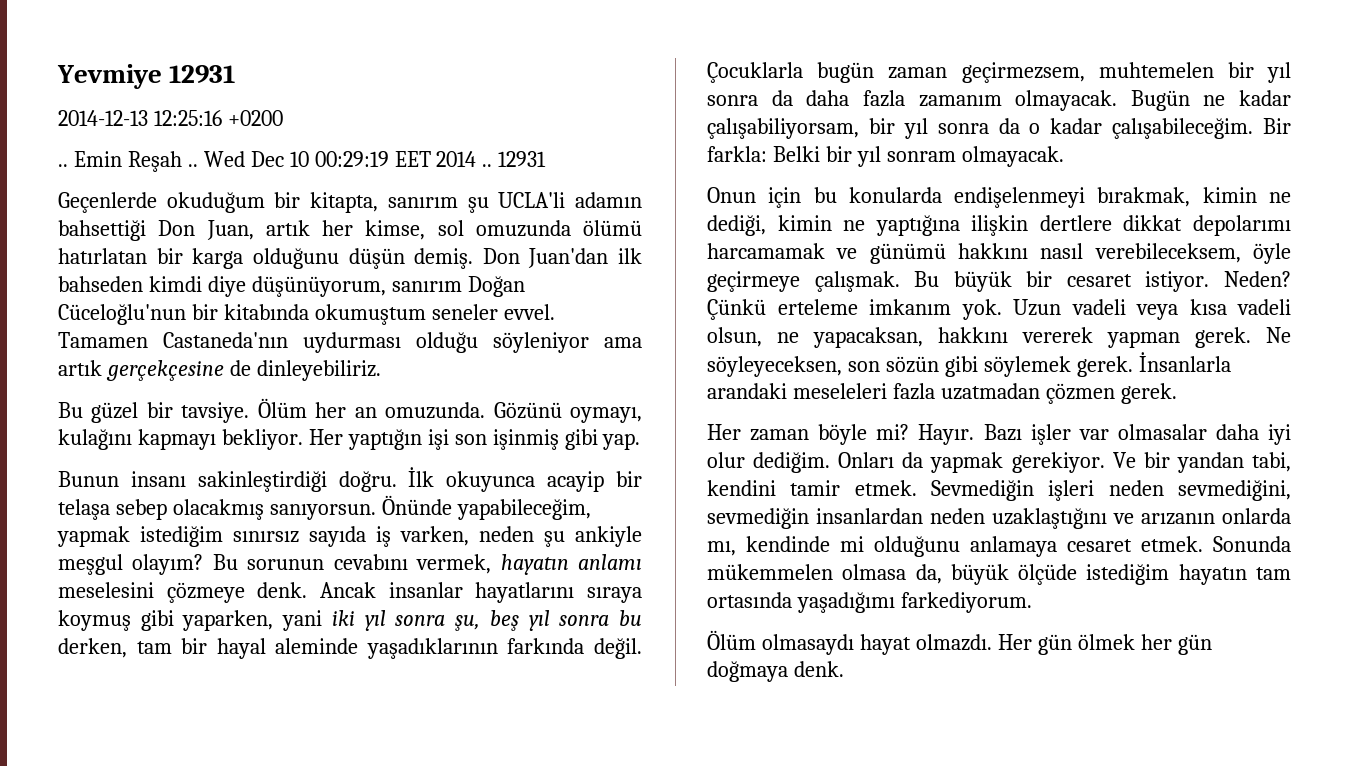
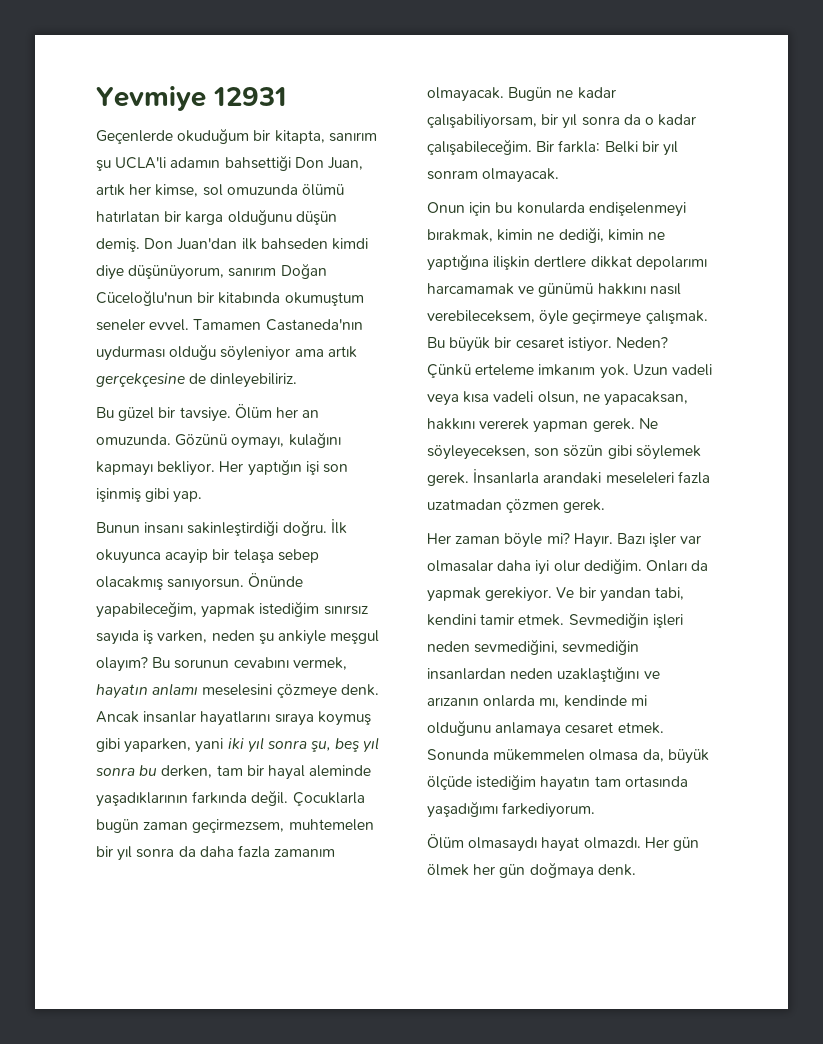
- 2014-12-13 12:25:16 +0200
- .. Emin Reşah .. Wed Dec 10 00:29:19 EET 2014 .. 12931

